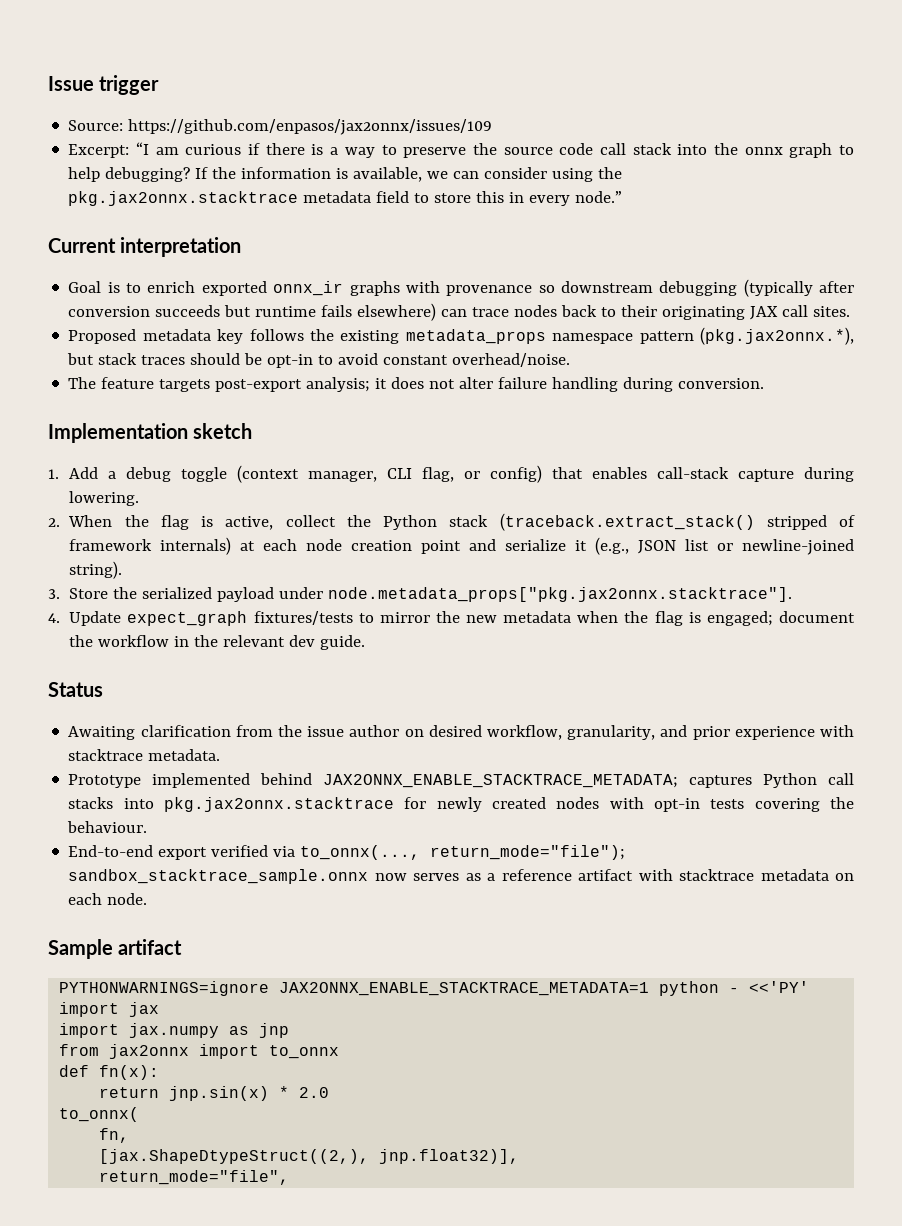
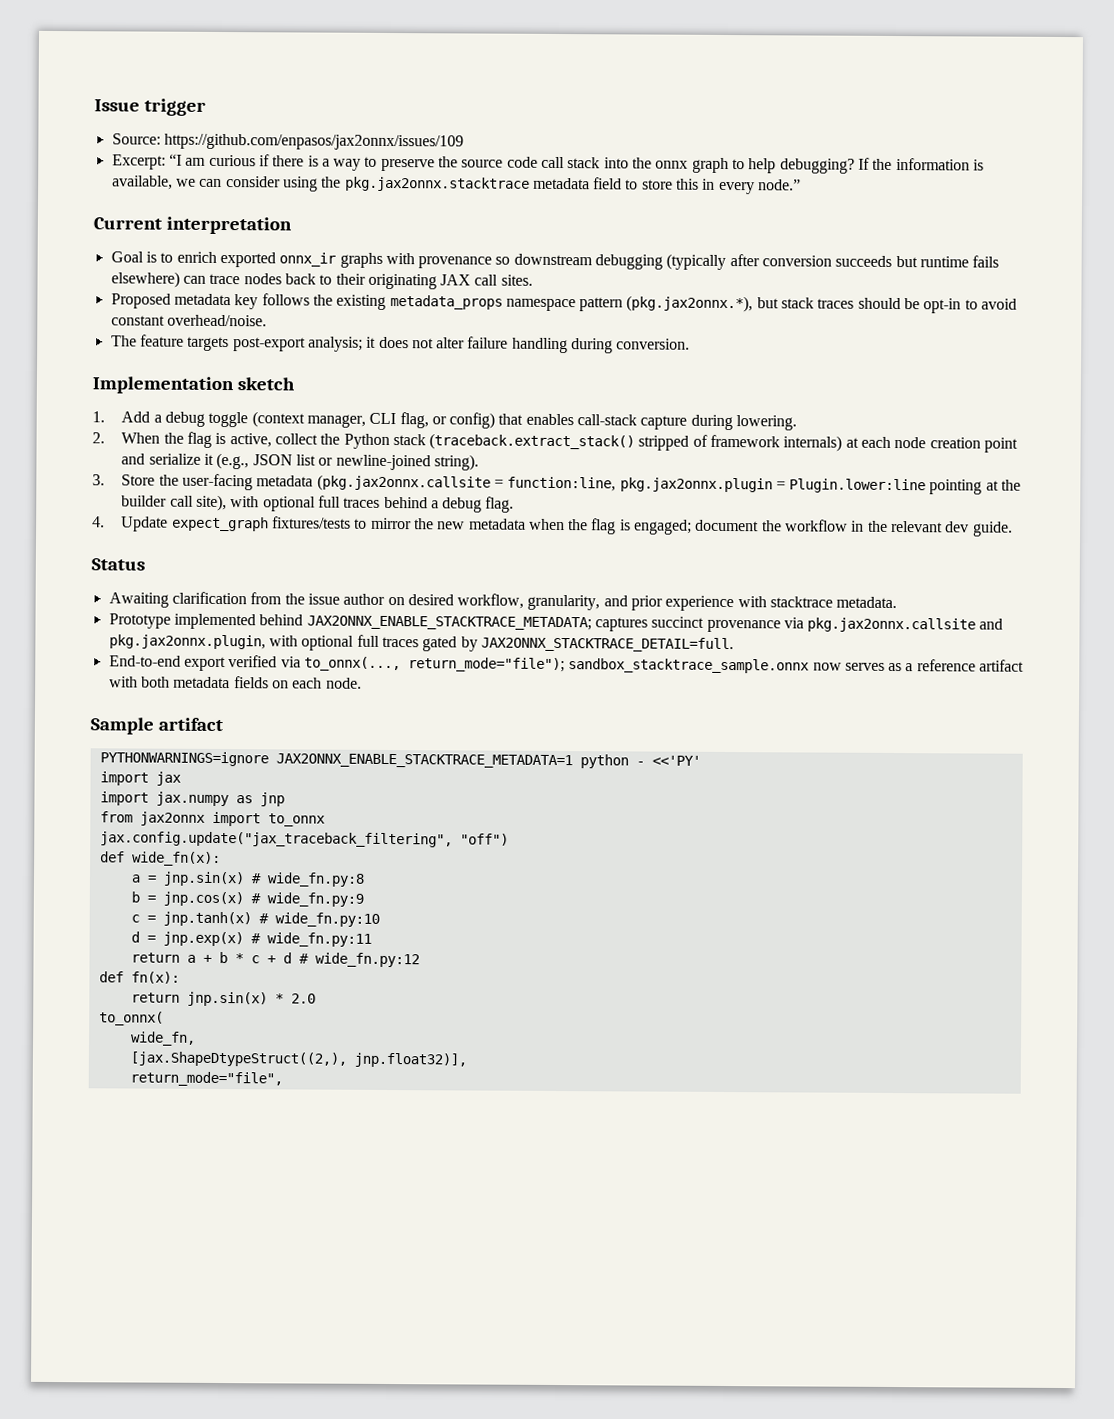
- 3. Store the serialized payload under node.metadata_props["pkg.jax2onnx.stacktrace"].
+ 3. Store the user-facing metadata (pkg.jax2onnx.callsite = function:line, pkg.jax2onnx.plugin = Plugin.lower:line pointing at the builder call site), with optional full traces behind a debug flag.
- Prototype implemented behind JAX2ONNX_ENABLE_STACKTRACE_METADATA; captures Python call stacks into pkg.jax2onnx.stacktrace for newly created nodes with opt-in tests covering the behaviour.
+ Prototype implemented behind JAX2ONNX_ENABLE_STACKTRACE_METADATA; captures succinct provenance via pkg.jax2onnx.callsite and pkg.jax2onnx.plugin, with optional full traces gated by JAX2ONNX_STACKTRACE_DETAIL=full.
- End-to-end export verified via to_onnx(..., return_mode="file"); sandbox_stacktrace_sample.onnx now serves as a reference artifact with stacktrace metadata on each node.
+ End-to-end export verified via to_onnx(..., return_mode="file"); sandbox_stacktrace_sample.onnx now serves as a reference artifact with both metadata fields on each node.
+ jax.config.update("jax_traceback_filtering", "off")
+ def wide_fn(x):
+ a = jnp.sin(x) # wide_fn.py:8
+ b = jnp.cos(x) # wide_fn.py:9
+ c = jnp.tanh(x) # wide_fn.py:10
+ d = jnp.exp(x) # wide_fn.py:11
+ return a + b * c + d # wide_fn.py:12
- fn,
+ wide_fn,

